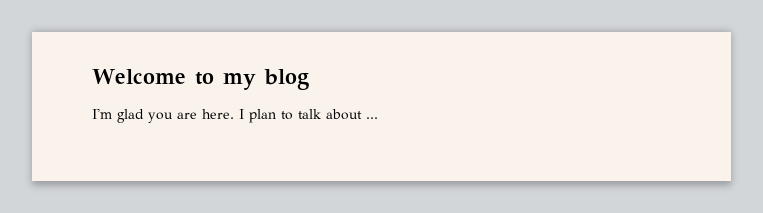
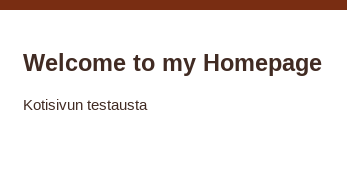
- Welcome to my blog
- I'm glad you are here. I plan to talk about ...
+ Welcome to my Homepage
+ Kotisivun testausta

